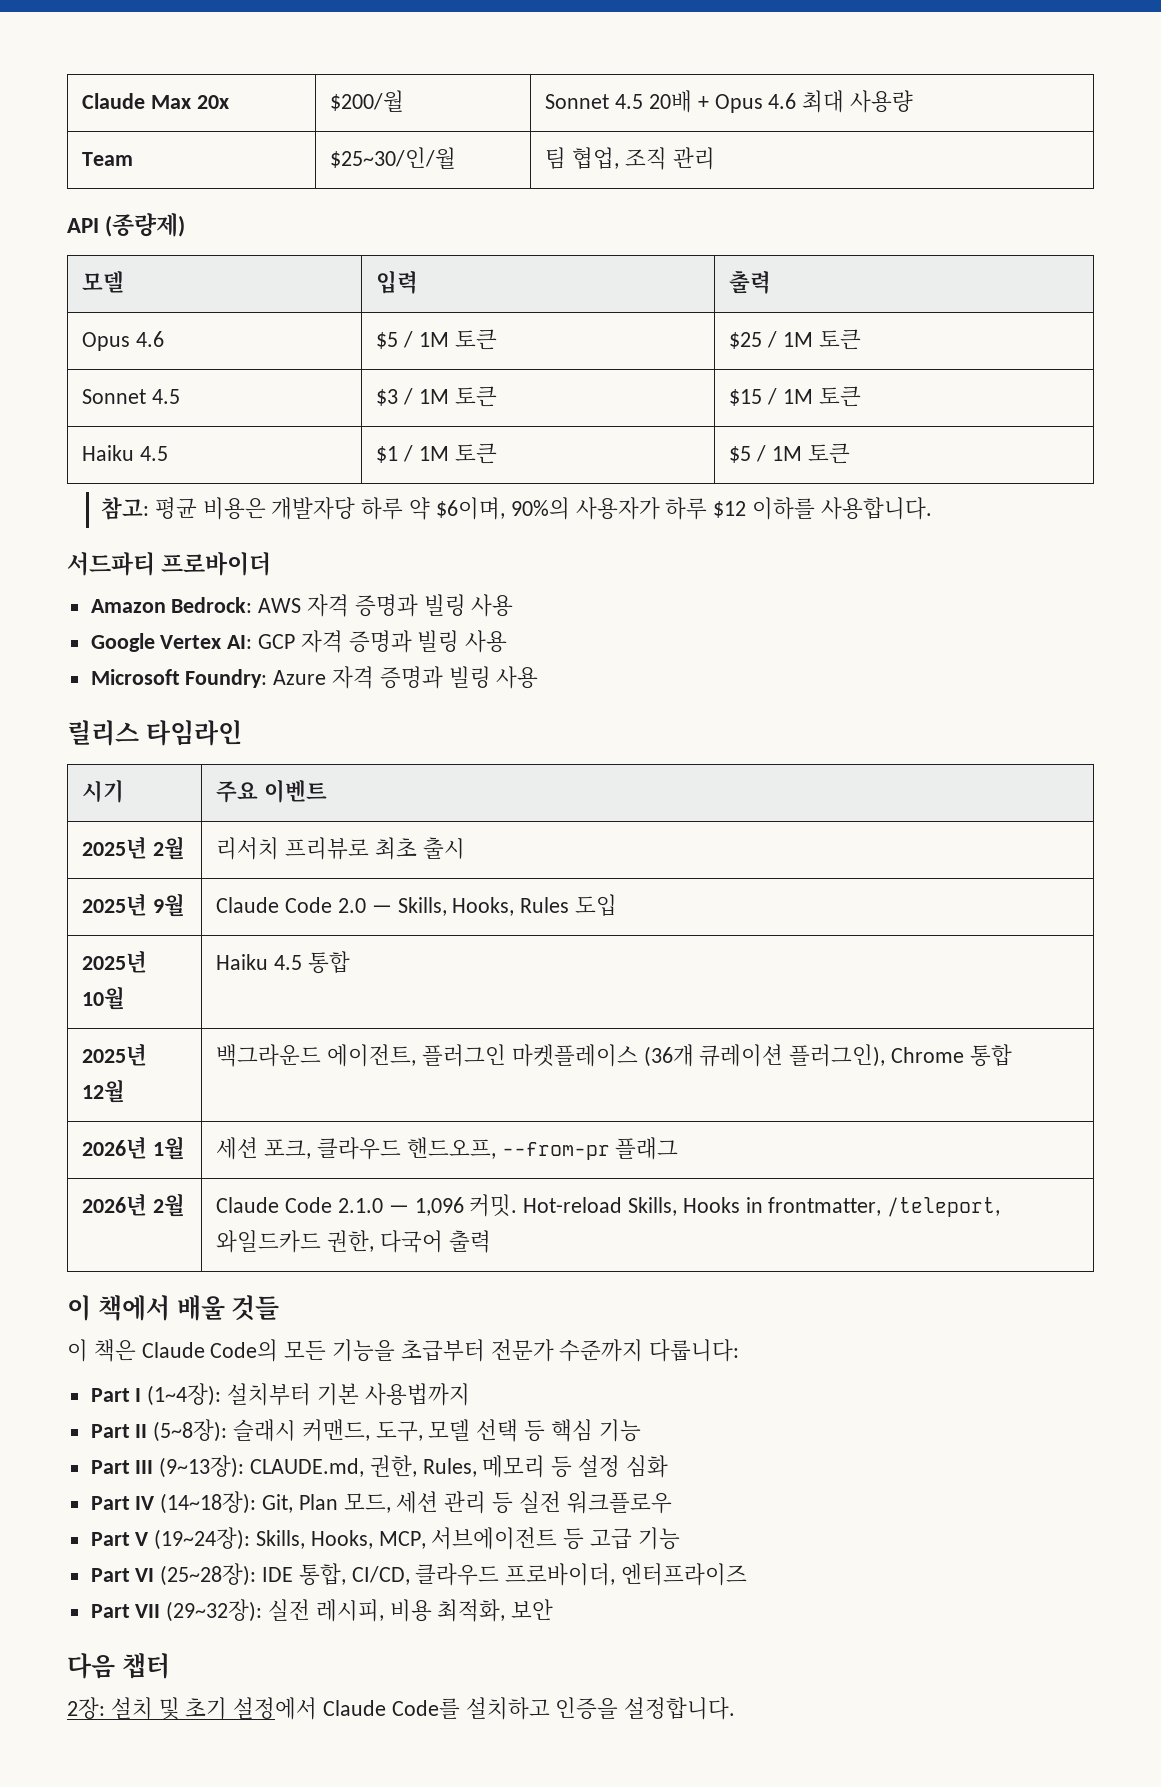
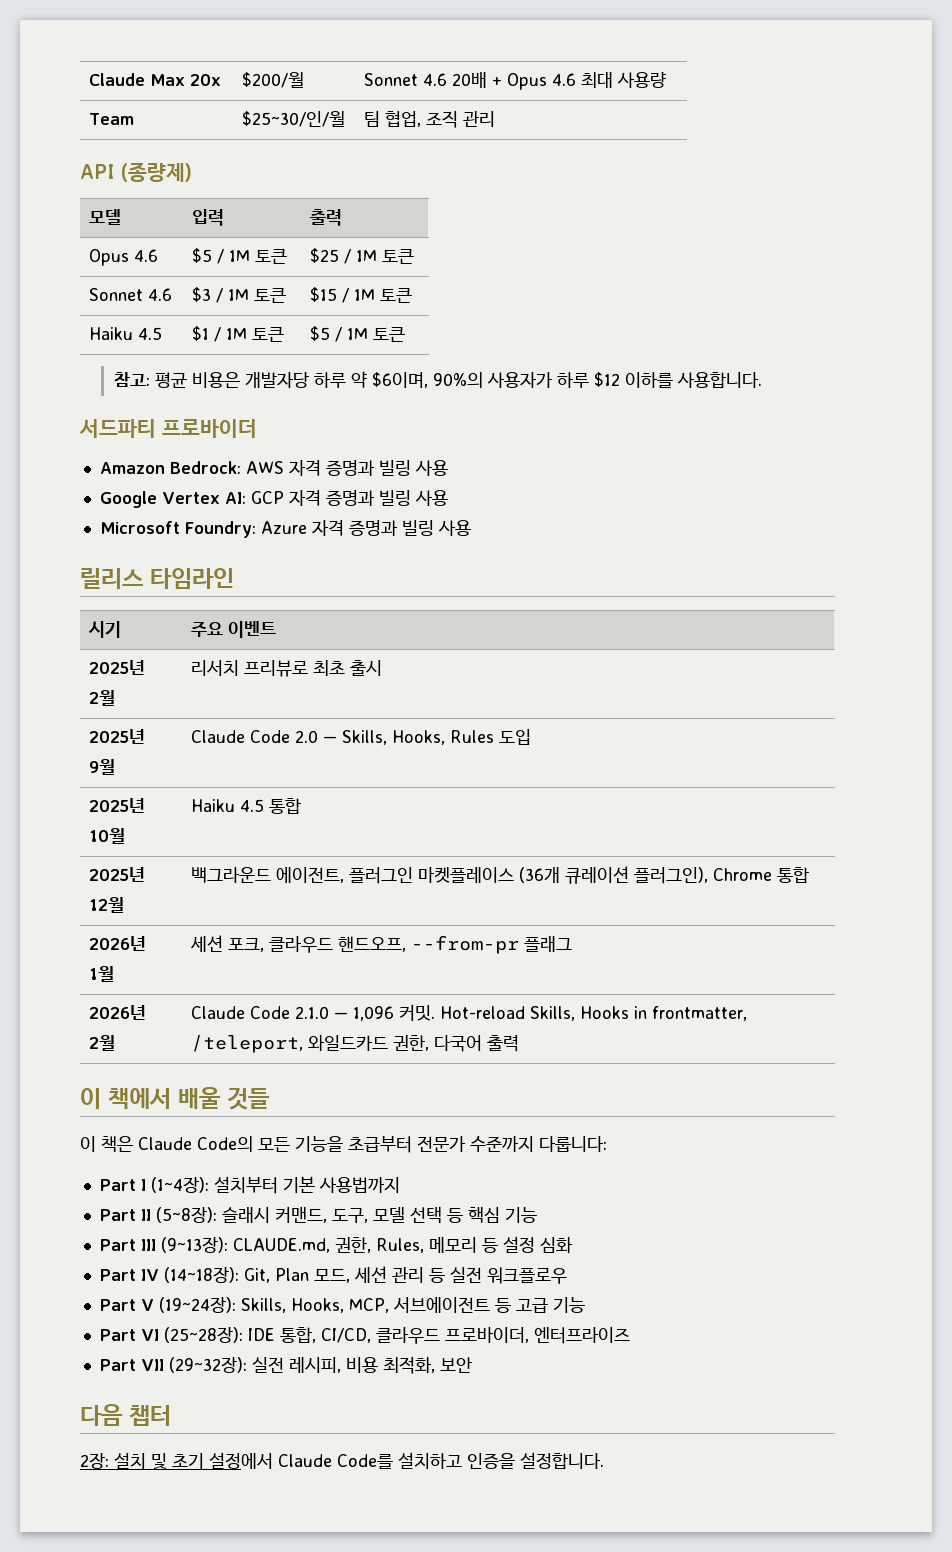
- Claude Max 20x | $200/월 | Sonnet 4.5 20배 + Opus 4.6 최대 사용량
+ Claude Max 20x | $200/월 | Sonnet 4.6 20배 + Opus 4.6 최대 사용량
- Sonnet 4.5 | $3 / 1M 토큰 | $15 / 1M 토큰
+ Sonnet 4.6 | $3 / 1M 토큰 | $15 / 1M 토큰

